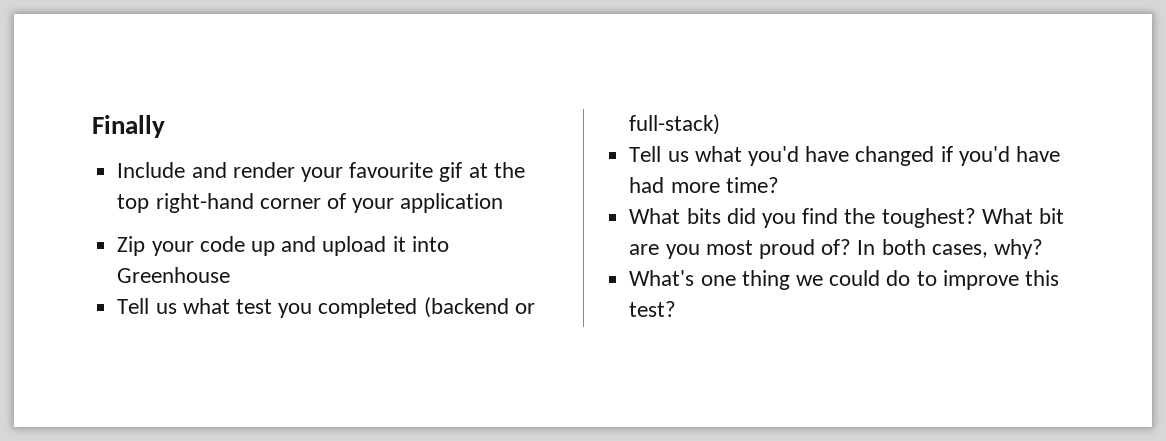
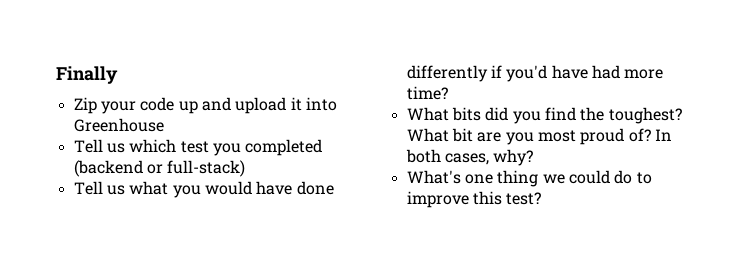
- Include and render your favourite gif at the top right-hand corner of your application
- Tell us what test you completed (backend or full-stack)
+ Tell us which test you completed (backend or full-stack)
- Tell us what you'd have changed if you'd have had more time?
+ Tell us what you would have done differently if you'd have had more time?

